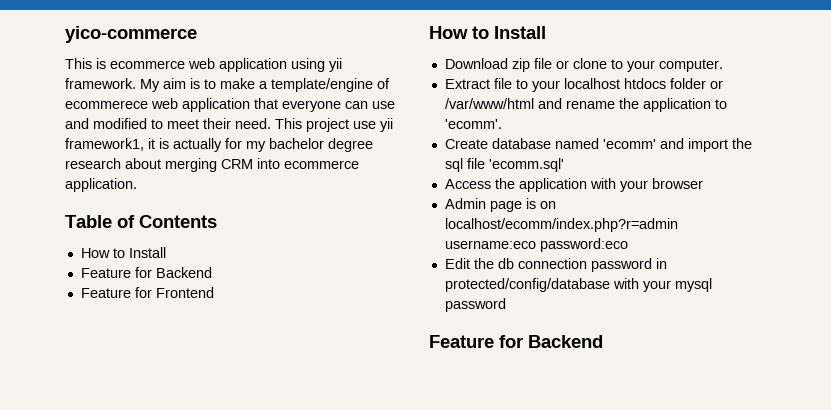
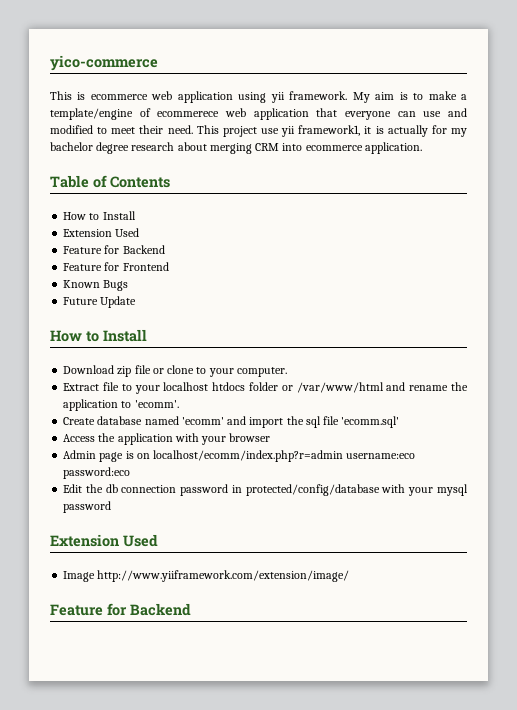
  Table of Contents
  How to Install
+ Extension Used
+ Known Bugs
+ Future Update
  Edit the db connection password in protected/config/database with your mysql password
+ Extension Used
+ Image http://www.yiiframework.com/extension/image/

